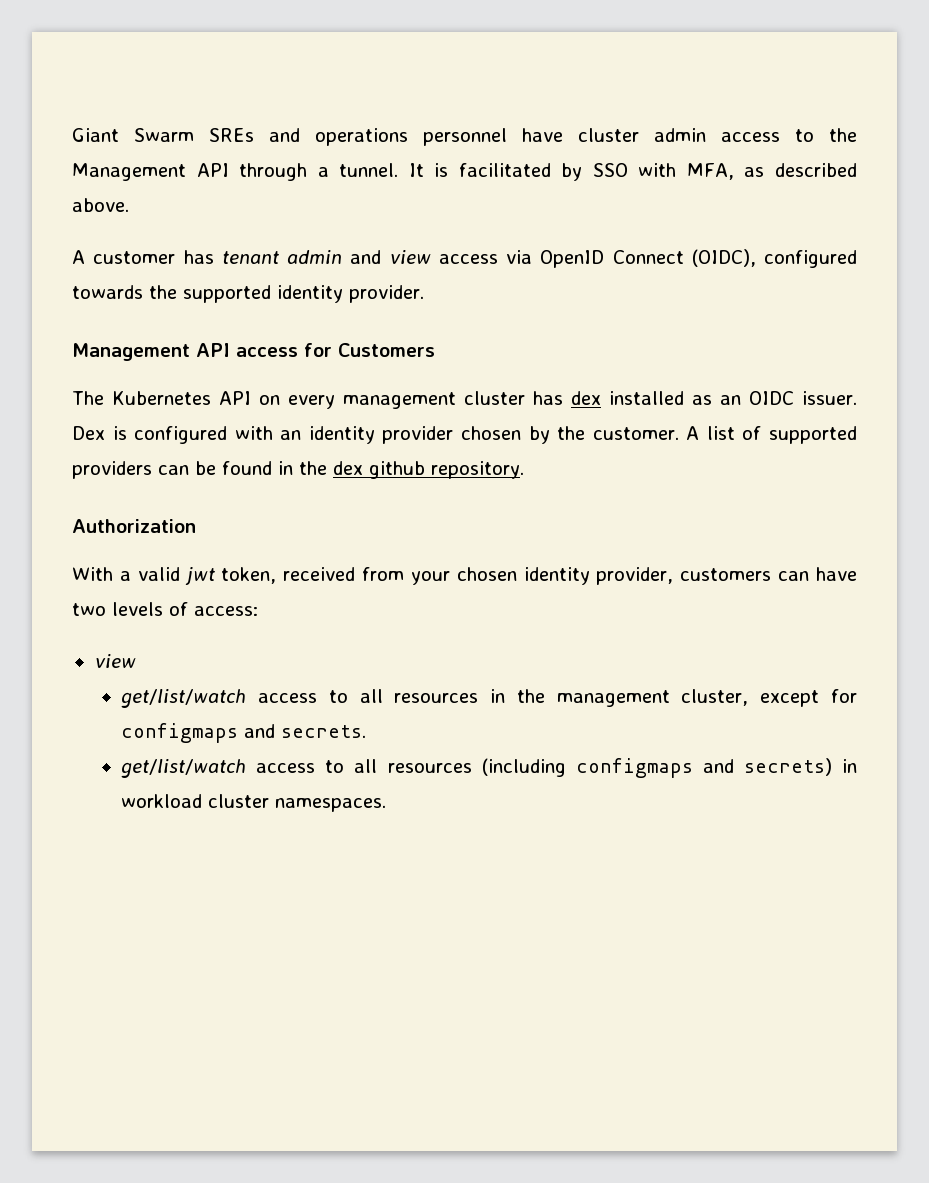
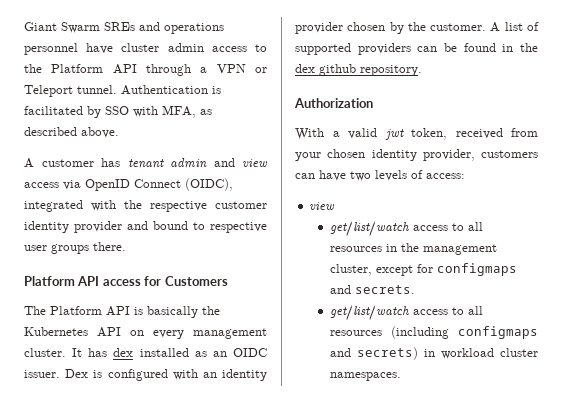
- Giant Swarm SREs and operations personnel have cluster admin access to the Management API through a tunnel. It is facilitated by SSO with MFA, as described above.
+ Giant Swarm SREs and operations personnel have cluster admin access to the Platform API through a VPN or Teleport tunnel. Authentication is facilitated by SSO with MFA, as described above.
- A customer has tenant admin and view access via OpenID Connect (OIDC), configured towards the supported identity provider.
- Management API access for Customers
+ A customer has tenant admin and view access via OpenID Connect (OIDC), integrated with the respective customer identity provider and bound to respective user groups there.
+ Platform API access for Customers
- The Kubernetes API on every management cluster has dex installed as an OIDC issuer.
+ The Platform API is basically the Kubernetes API on every management cluster. It has dex installed as an OIDC issuer.

